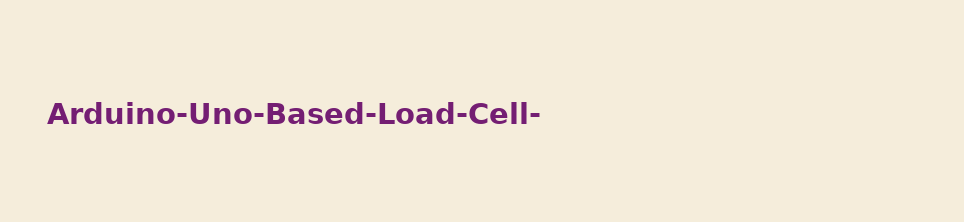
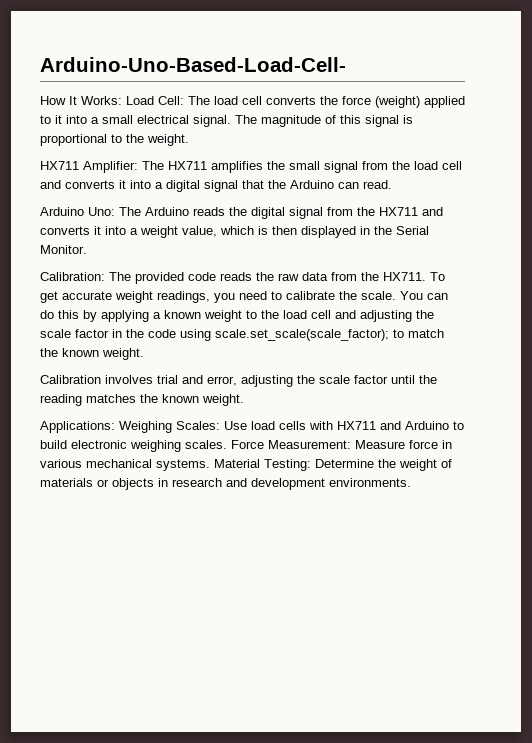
+ How It Works: Load Cell: The load cell converts the force (weight) applied to it into a small electrical signal. The magnitude of this signal is proportional to the weight.
+ HX711 Amplifier: The HX711 amplifies the small signal from the load cell and converts it into a digital signal that the Arduino can read.
+ Arduino Uno: The Arduino reads the digital signal from the HX711 and converts it into a weight value, which is then displayed in the Serial Monitor.
+ Calibration: The provided code reads the raw data from the HX711. To get accurate weight readings, you need to calibrate the scale. You can do this by applying a known weight to the load cell and adjusting the scale factor in the code using scale.set_scale(scale_factor); to match the known weight.
+ Calibration involves trial and error, adjusting the scale factor until the reading matches the known weight.
+ Applications: Weighing Scales: Use load cells with HX711 and Arduino to build electronic weighing scales. Force Measurement: Measure force in various mechanical systems. Material Testing: Determine the weight of materials or objects in research and development environments.

